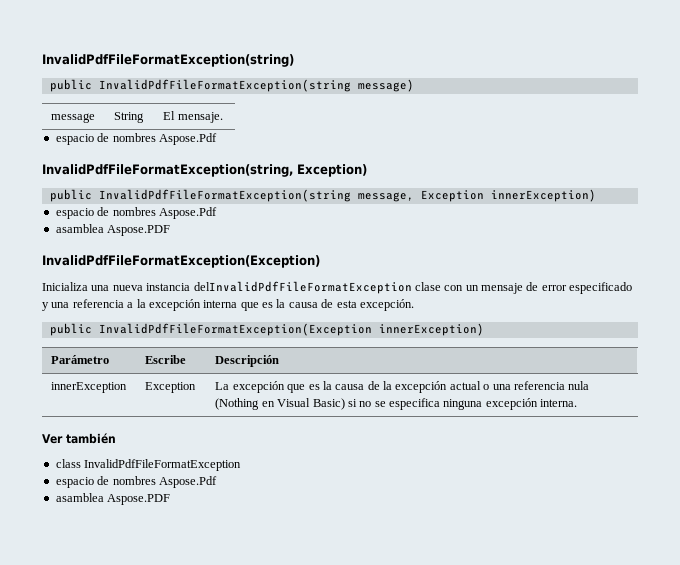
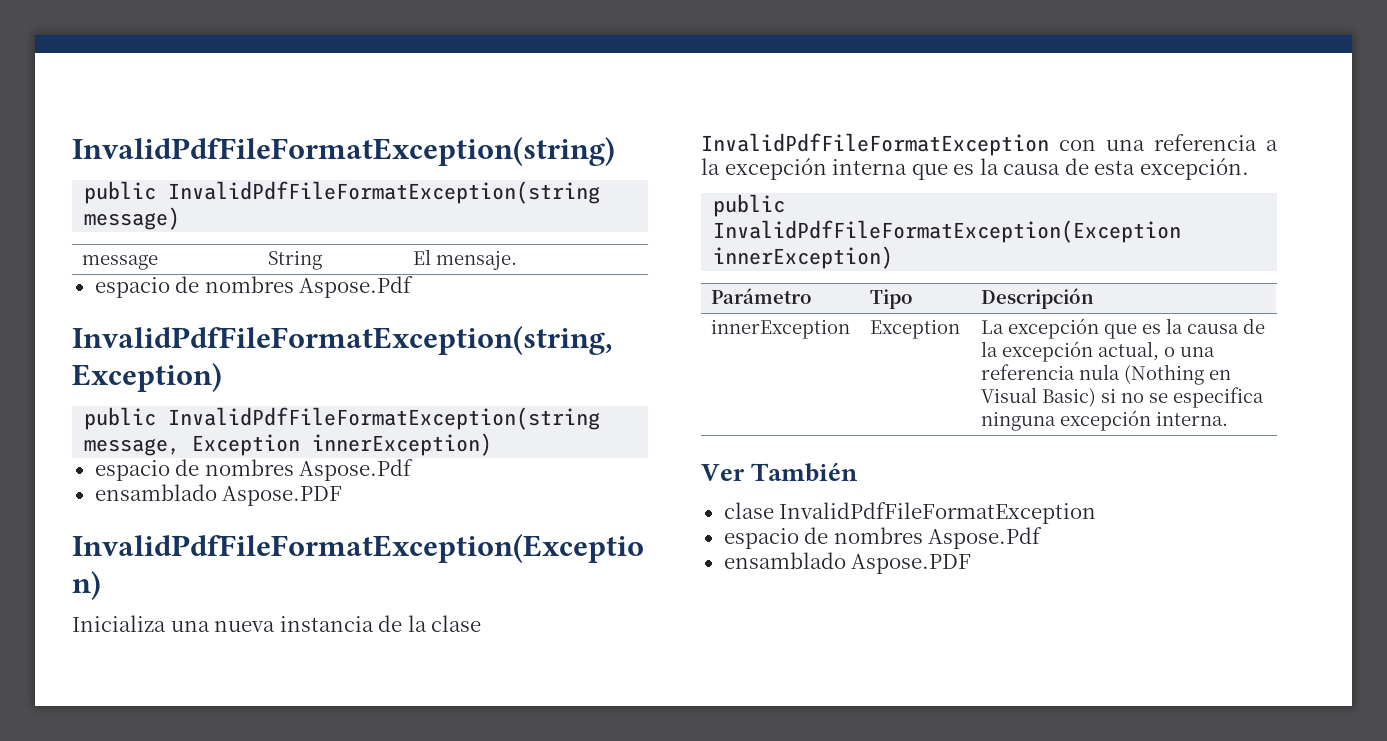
  public InvalidPdfFileFormatException(string message, Exception innerException)
  espacio de nombres Aspose.Pdf
- asamblea Aspose.PDF
+ ensamblado Aspose.PDF
- Inicializa una nueva instancia delInvalidPdfFileFormatException clase con un mensaje de error especificado y una referencia a la excepción interna que es la causa de esta excepción.
+ Inicializa una nueva instancia de la clase InvalidPdfFileFormatException con una referencia a la excepción interna que es la causa de esta excepción.
- Parámetro | Escribe | Descripción
+ Parámetro | Tipo | Descripción
- innerException | Exception | La excepción que es la causa de la excepción actual o una referencia nula (Nothing en Visual Basic) si no se especifica ninguna excepción interna.
+ innerException | Exception | La excepción que es la causa de la excepción actual, o una referencia nula (Nothing en Visual Basic) si no se especifica ninguna excepción interna.
- Ver también
- class InvalidPdfFileFormatException
+ Ver También
+ clase InvalidPdfFileFormatException
  espacio de nombres Aspose.Pdf
- asamblea Aspose.PDF
+ ensamblado Aspose.PDF

